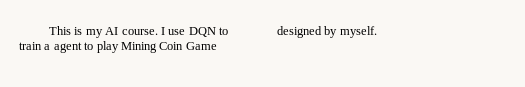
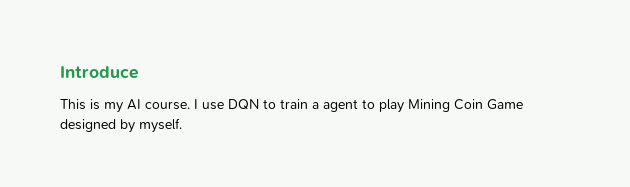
+ Introduce

